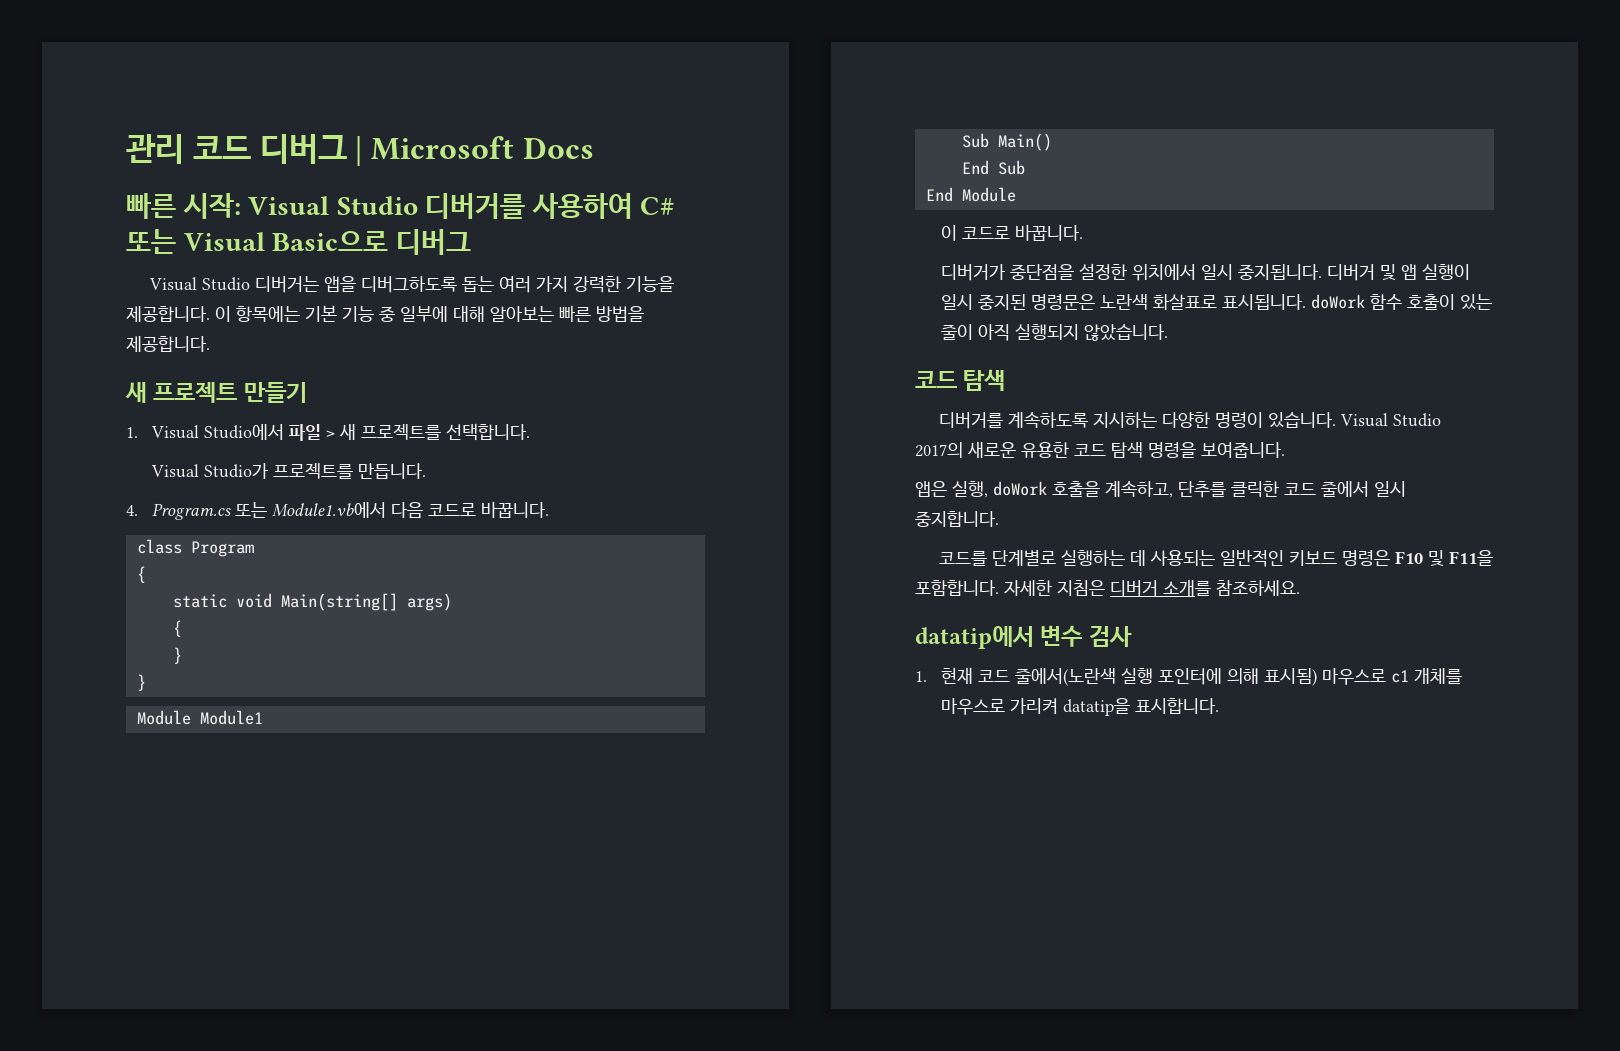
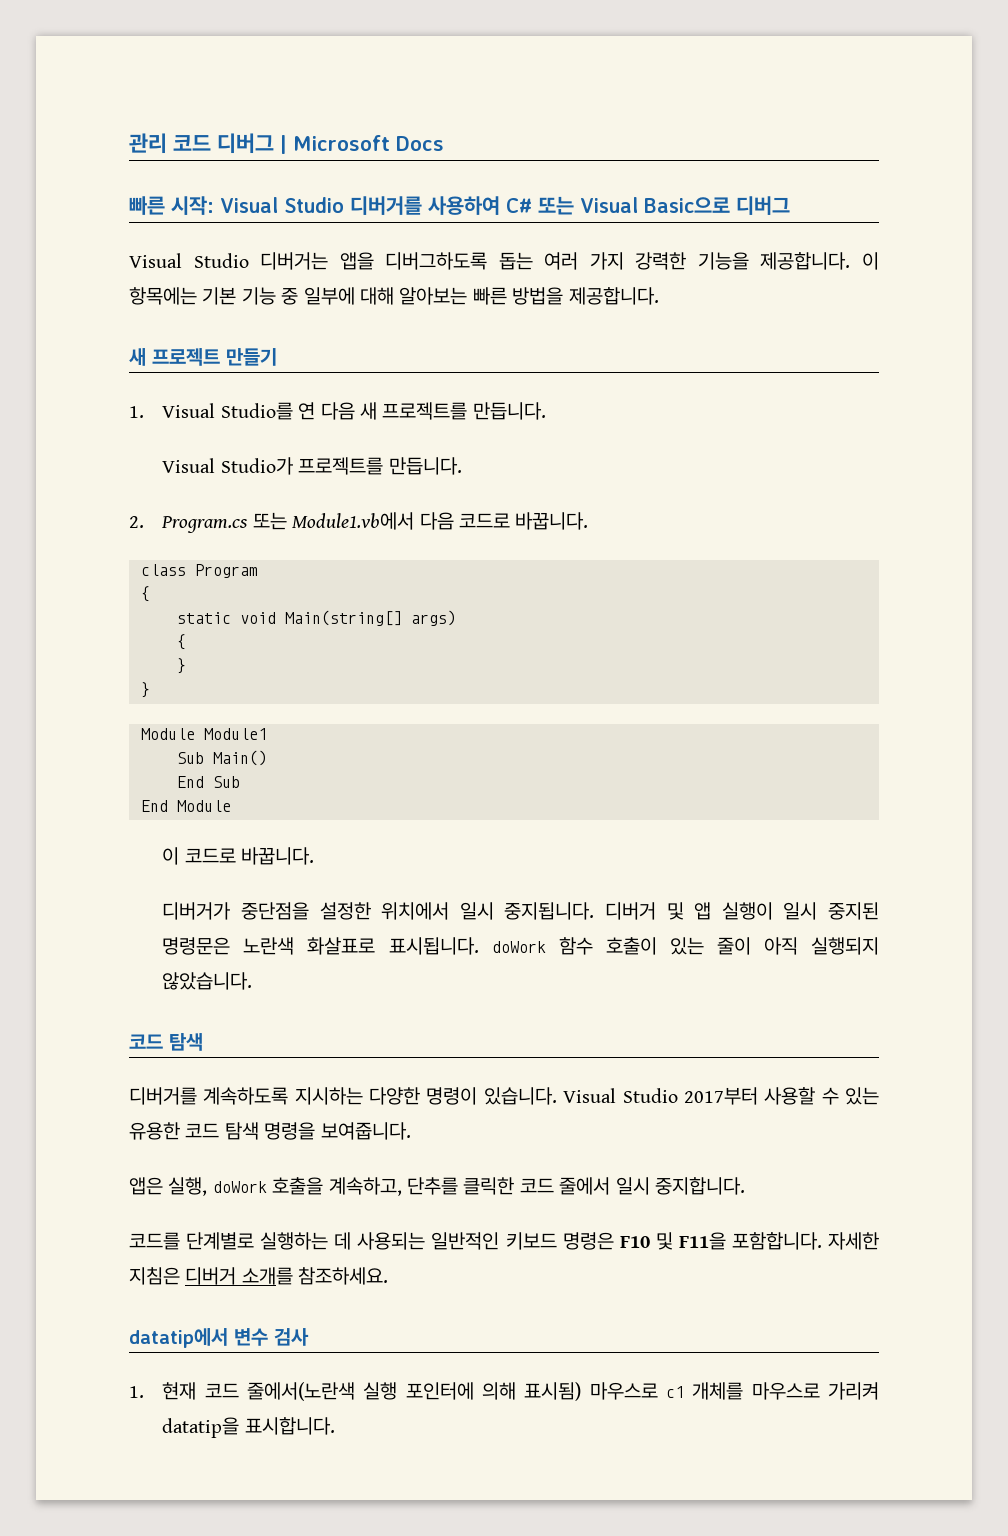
- 1. Visual Studio에서 파일 > 새 프로젝트를 선택합니다.
+ 1. Visual Studio를 연 다음 새 프로젝트를 만듭니다.
- 4. Program.cs 또는 Module1.vb에서 다음 코드로 바꿉니다.
+ 2. Program.cs 또는 Module1.vb에서 다음 코드로 바꿉니다.
- Visual Studio 2017의 새로운 유용한 코드 탐색 명령을 보여줍니다.
+ Visual Studio 2017부터 사용할 수 있는 유용한 코드 탐색 명령을 보여줍니다.

